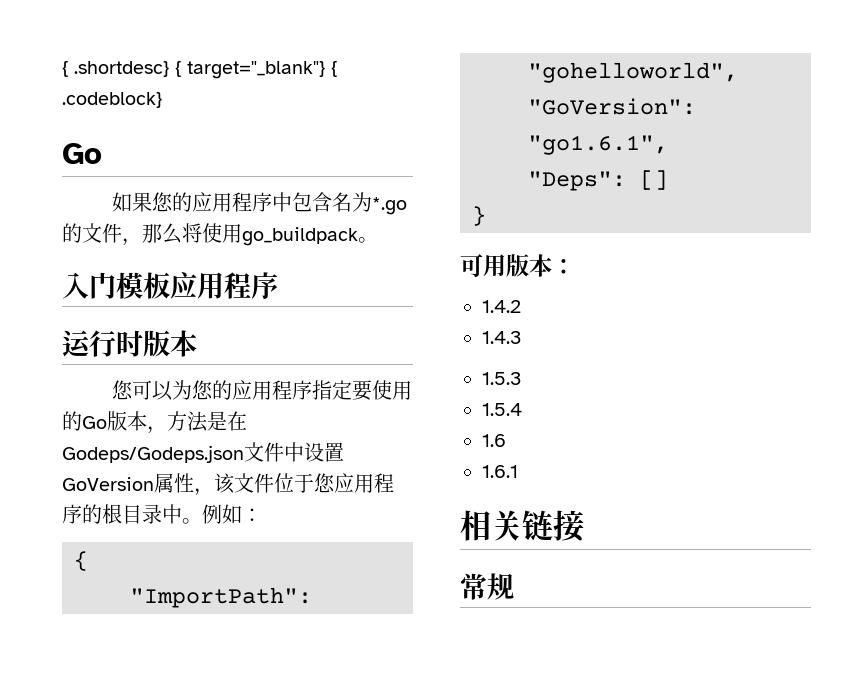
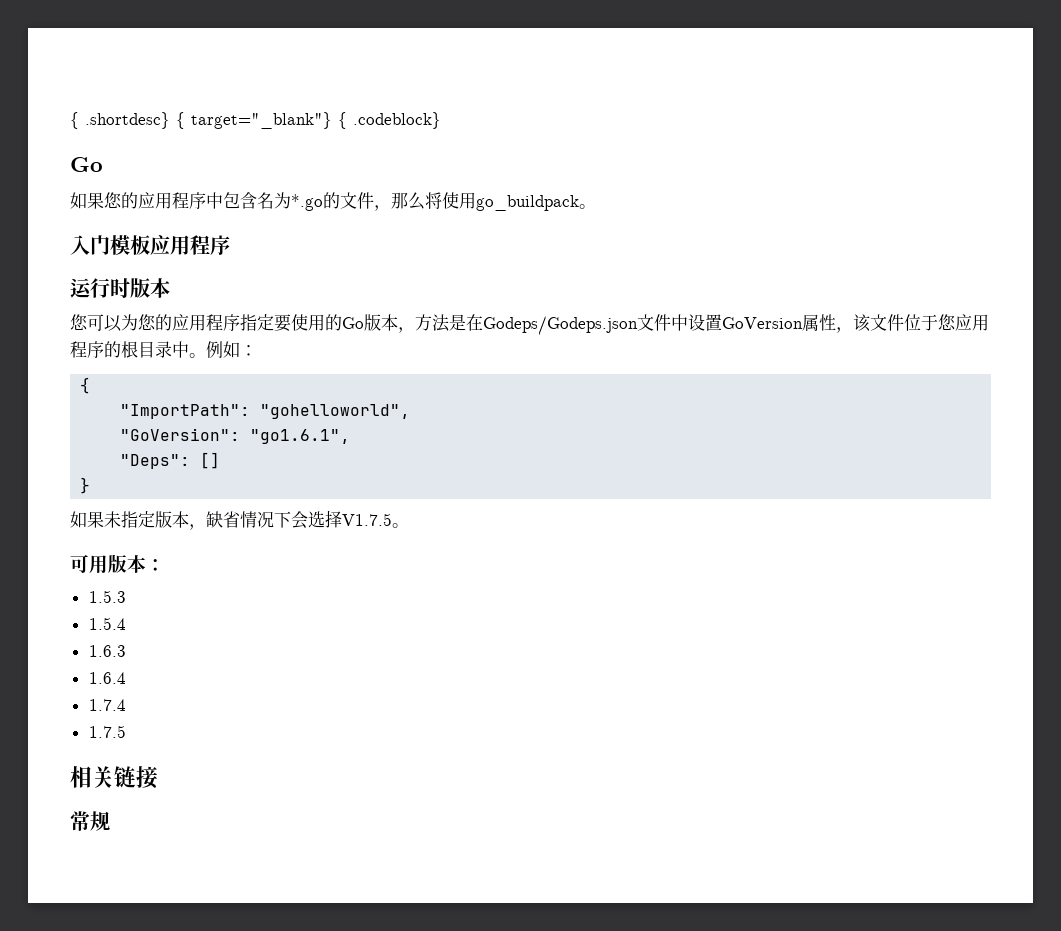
+ 如果未指定版本，缺省情况下会选择V1.7.5。
- 1.4.2
- 1.4.3
- 1.6
- 1.6.1
+ 1.6.3
+ 1.6.4
+ 1.7.4
+ 1.7.5

